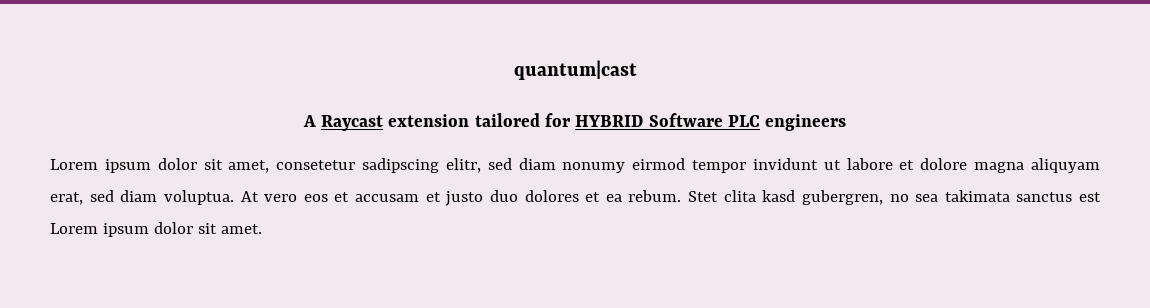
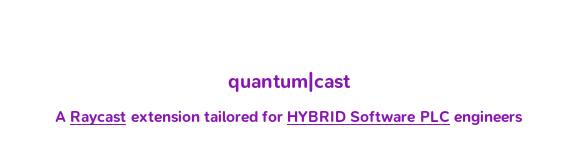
- Lorem ipsum dolor sit amet, consetetur sadipscing elitr, sed diam nonumy eirmod tempor invidunt ut labore et dolore magna aliquyam erat, sed diam voluptua. At vero eos et accusam et justo duo dolores et ea rebum. Stet clita kasd gubergren, no sea takimata sanctus est Lorem ipsum dolor sit amet.

